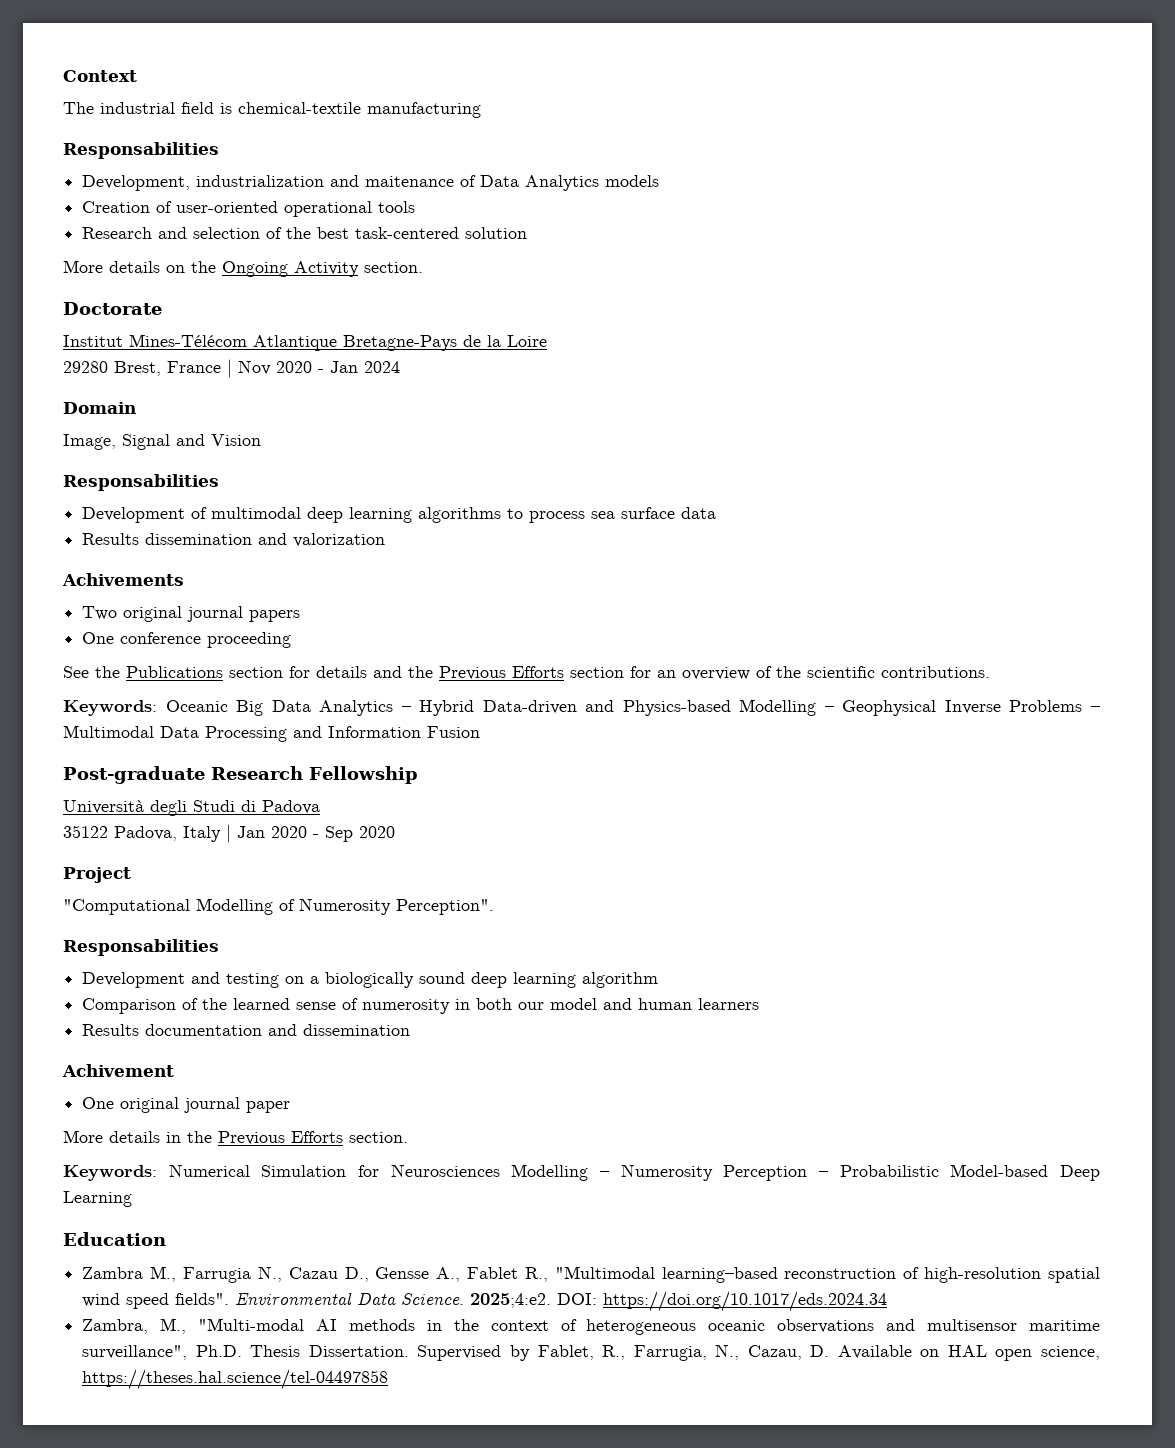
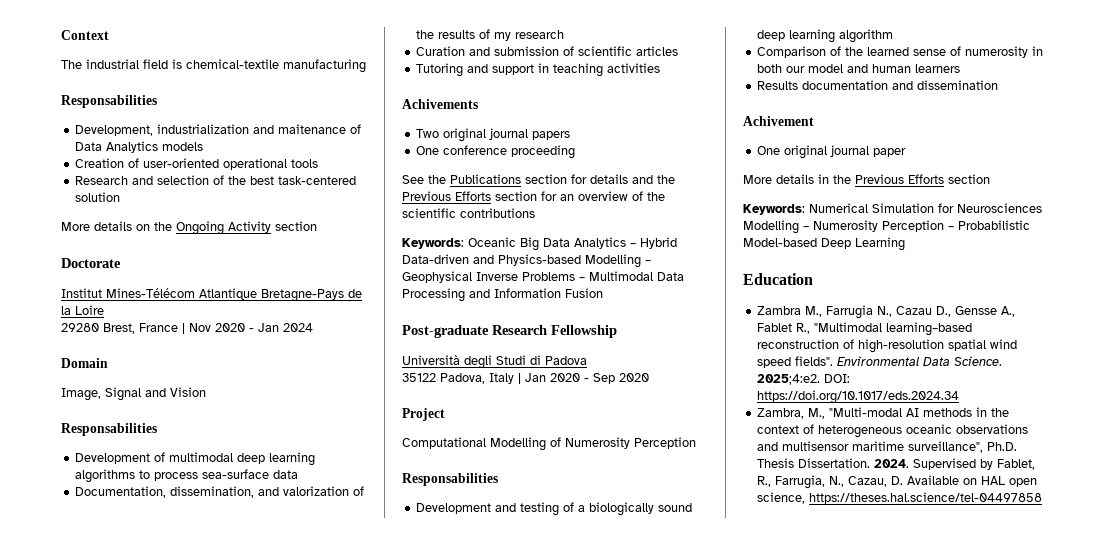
- More details on the Ongoing Activity section.
+ More details on the Ongoing Activity section
- Development of multimodal deep learning algorithms to process sea surface data
+ Development of multimodal deep learning algorithms to process sea-surface data
- Results dissemination and valorization
+ Documentation, dissemination, and valorization of the results of my research
+ Curation and submission of scientific articles
+ Tutoring and support in teaching activities
- See the Publications section for details and the Previous Efforts section for an overview of the scientific contributions.
+ See the Publications section for details and the Previous Efforts section for an overview of the scientific contributions
- "Computational Modelling of Numerosity Perception".
+ Computational Modelling of Numerosity Perception
- Development and testing on a biologically sound deep learning algorithm
+ Development and testing of a biologically sound deep learning algorithm
- More details in the Previous Efforts section.
+ More details in the Previous Efforts section
+ 2024.

